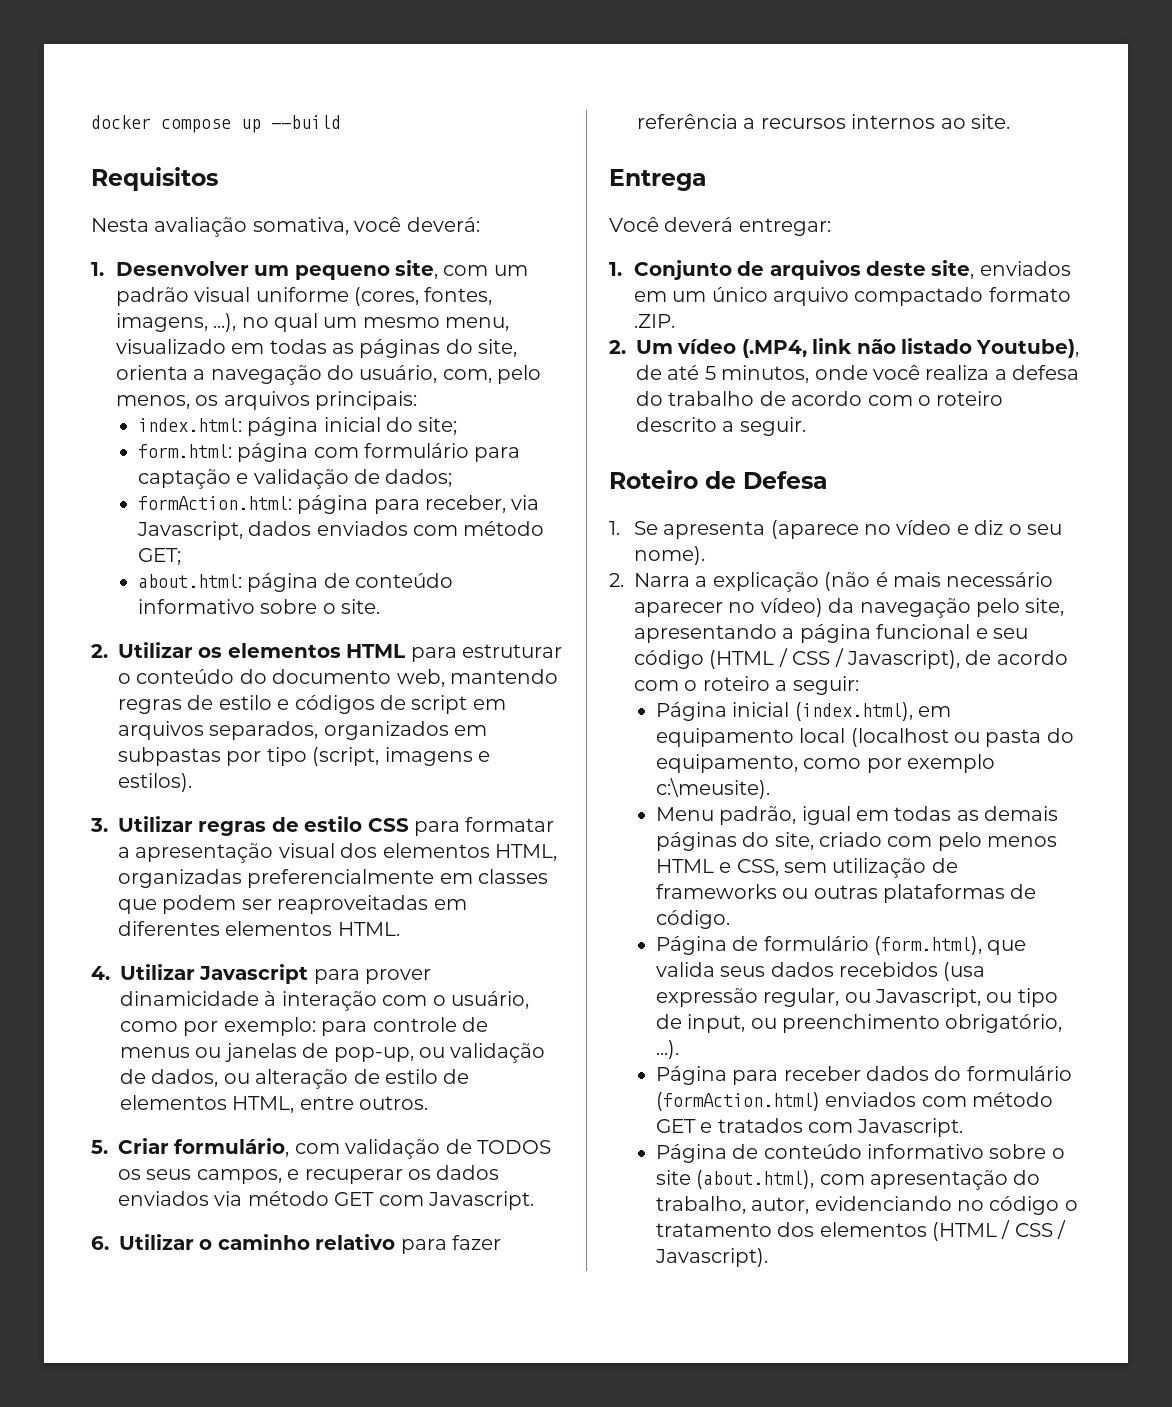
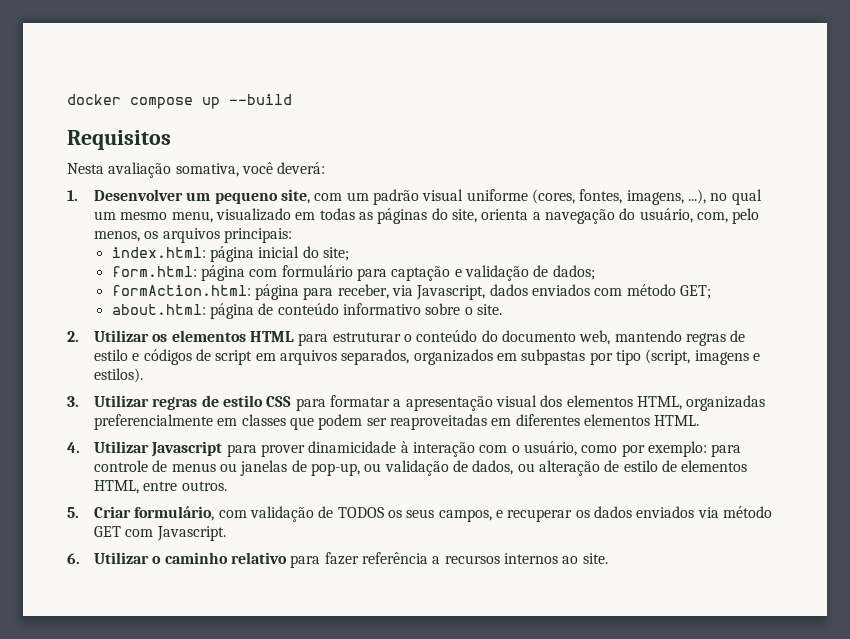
- Entrega
- Você deverá entregar:
- 1. Conjunto de arquivos deste site, enviados em um único arquivo compactado formato .ZIP.
- 2. Um vídeo (.MP4, link não listado Youtube), de até 5 minutos, onde você realiza a defesa do trabalho de acordo com o roteiro descrito a seguir.
- Roteiro de Defesa
- 1. Se apresenta (aparece no vídeo e diz o seu nome).
- 2. Narra a explicação (não é mais necessário aparecer no vídeo) da navegação pelo site, apresentando a página funcional e seu código (HTML / CSS / Javascript), de acordo com o roteiro a seguir:
- Página inicial (index.html), em equipamento local (localhost ou pasta do equipamento, como por exemplo c:\meusite).
- Menu padrão, igual em todas as demais páginas do site, criado com pelo menos HTML e CSS, sem utilização de frameworks ou outras plataformas de código.
- Página de formulário (form.html), que valida seus dados recebidos (usa expressão regular, ou Javascript, ou tipo de input, ou preenchimento obrigatório, ...).
- Página para receber dados do formulário (formAction.html) enviados com método GET e tratados com Javascript.
- Página de conteúdo informativo sobre o site (about.html), com apresentação do trabalho, autor, evidenciando no código o tratamento dos elementos (HTML / CSS / Javascript).

